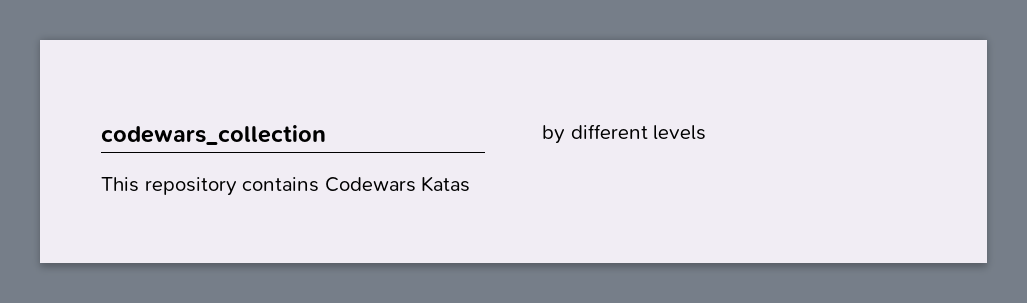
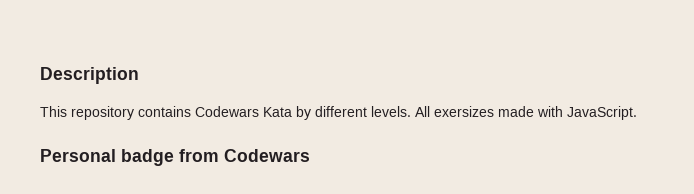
- codewars_collection
+ Description
- This repository contains Codewars Katas by different levels
+ This repository contains Codewars Kata by different levels. All exersizes made with JavaScript.
+ Personal badge from Codewars

